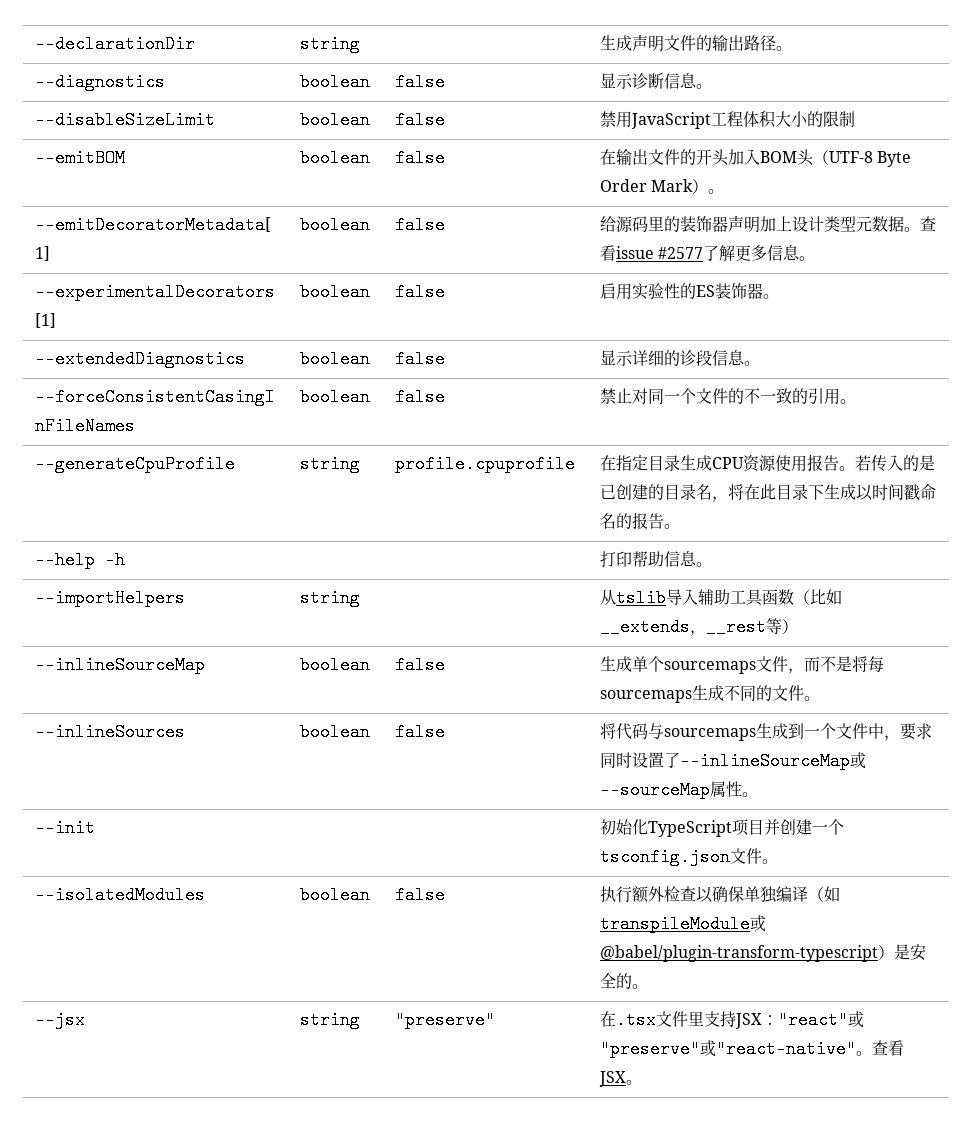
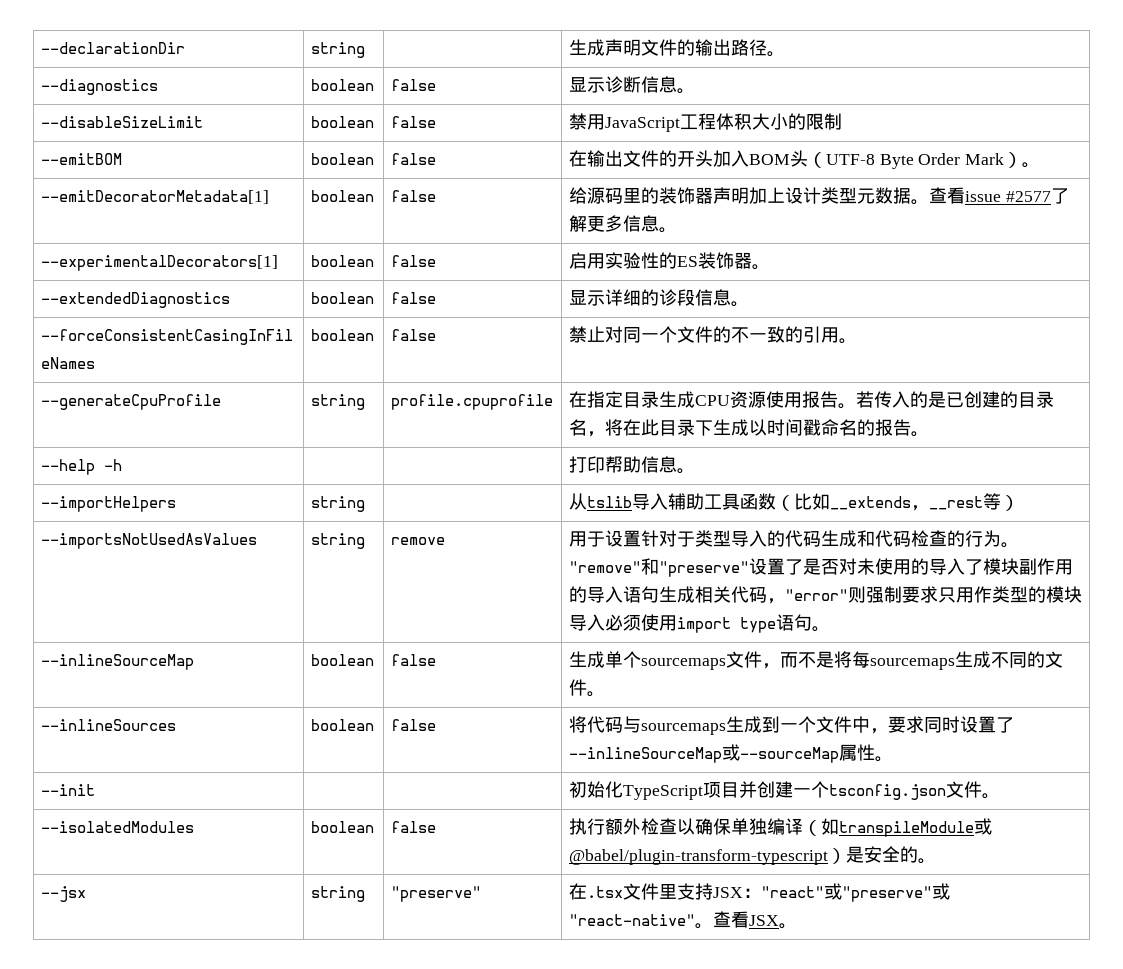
+ --importsNotUsedAsValues | string | remove | 用于设置针对于类型导入的代码生成和代码检查的行为。"remove"和"preserve"设置了是否对未使用的导入了模块副作用的导入语句生成相关代码，"error"则强制要求只用作类型的模块导入必须使用import type语句。

